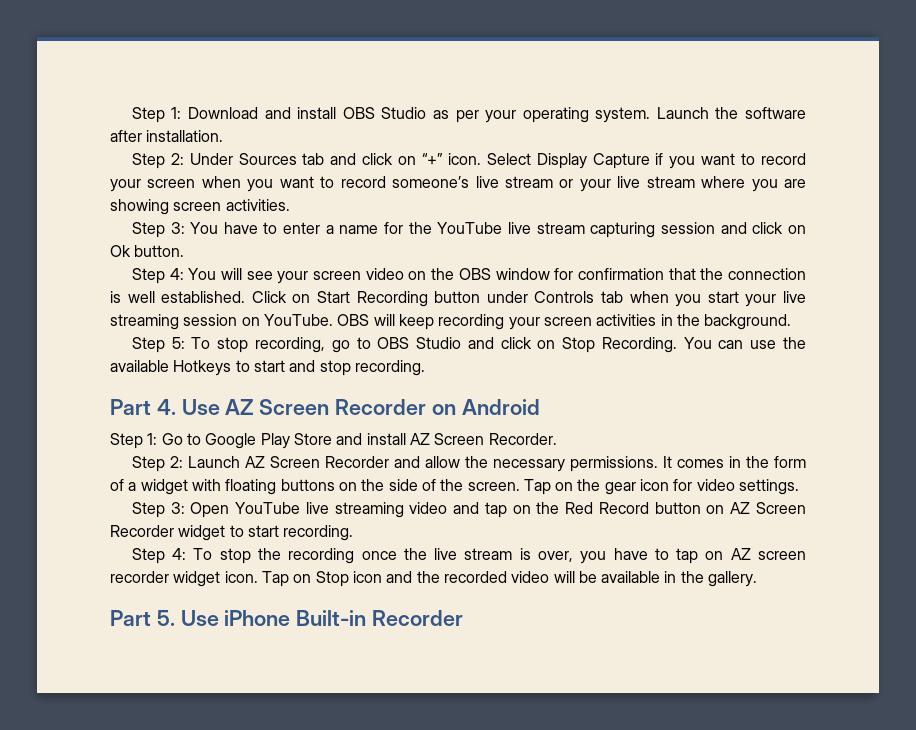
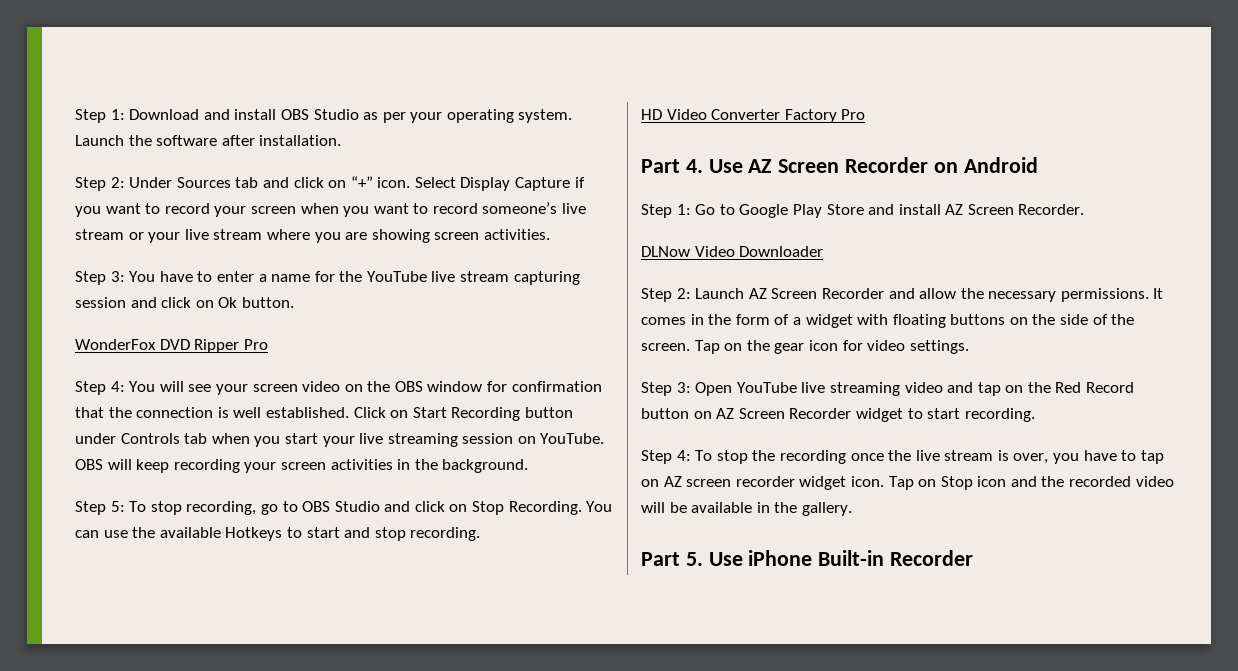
+ WonderFox DVD Ripper Pro
+ HD Video Converter Factory Pro
+ DLNow Video Downloader

